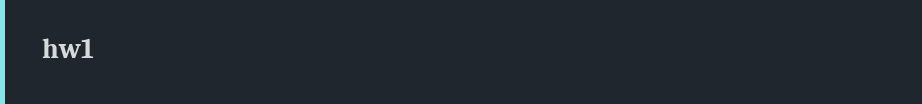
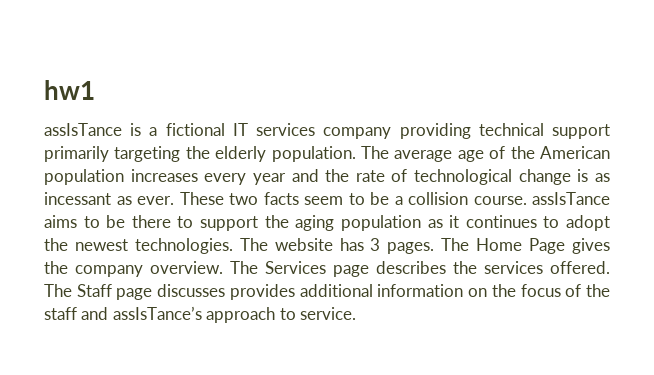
+ assIsTance is a fictional IT services company providing technical support primarily targeting the elderly population. The average age of the American population increases every year and the rate of technological change is as incessant as ever. These two facts seem to be a collision course. assIsTance aims to be there to support the aging population as it continues to adopt the newest technologies. The website has 3 pages. The Home Page gives the company overview. The Services page describes the services offered. The Staff page discusses provides additional information on the focus of the staff and assIsTance’s approach to service.

